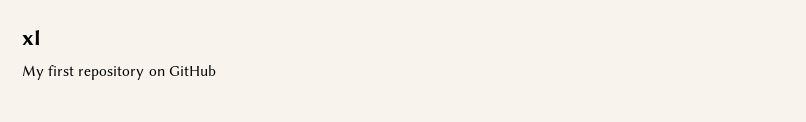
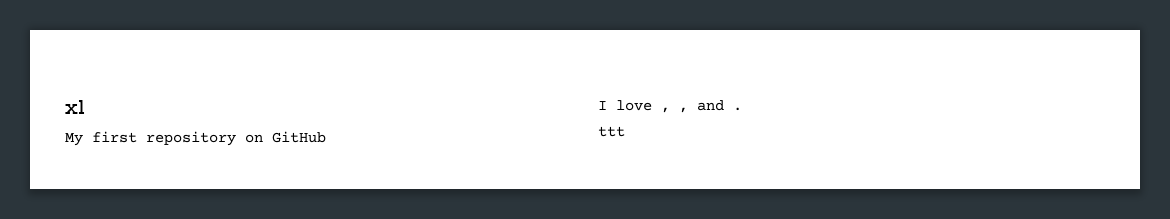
+ I love , , and .
+ ttt

